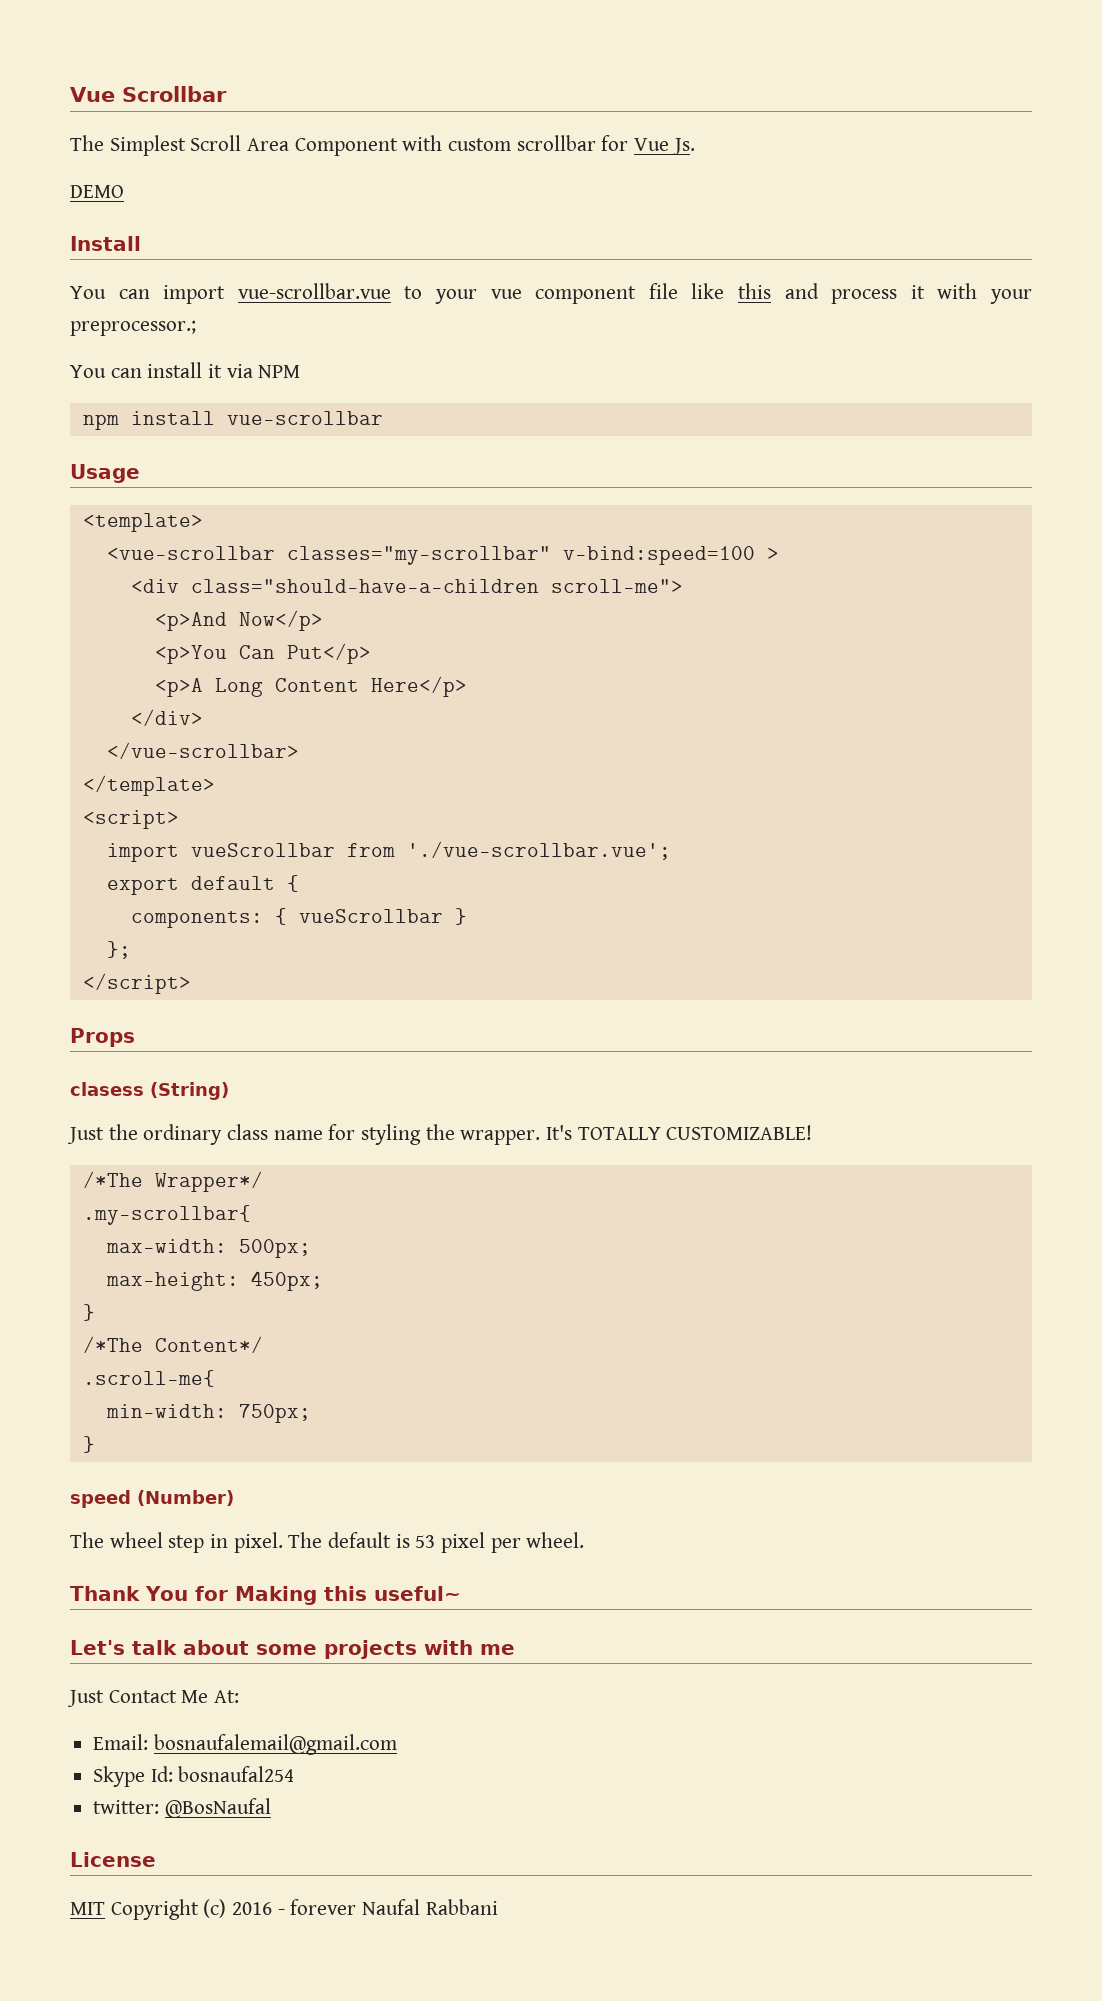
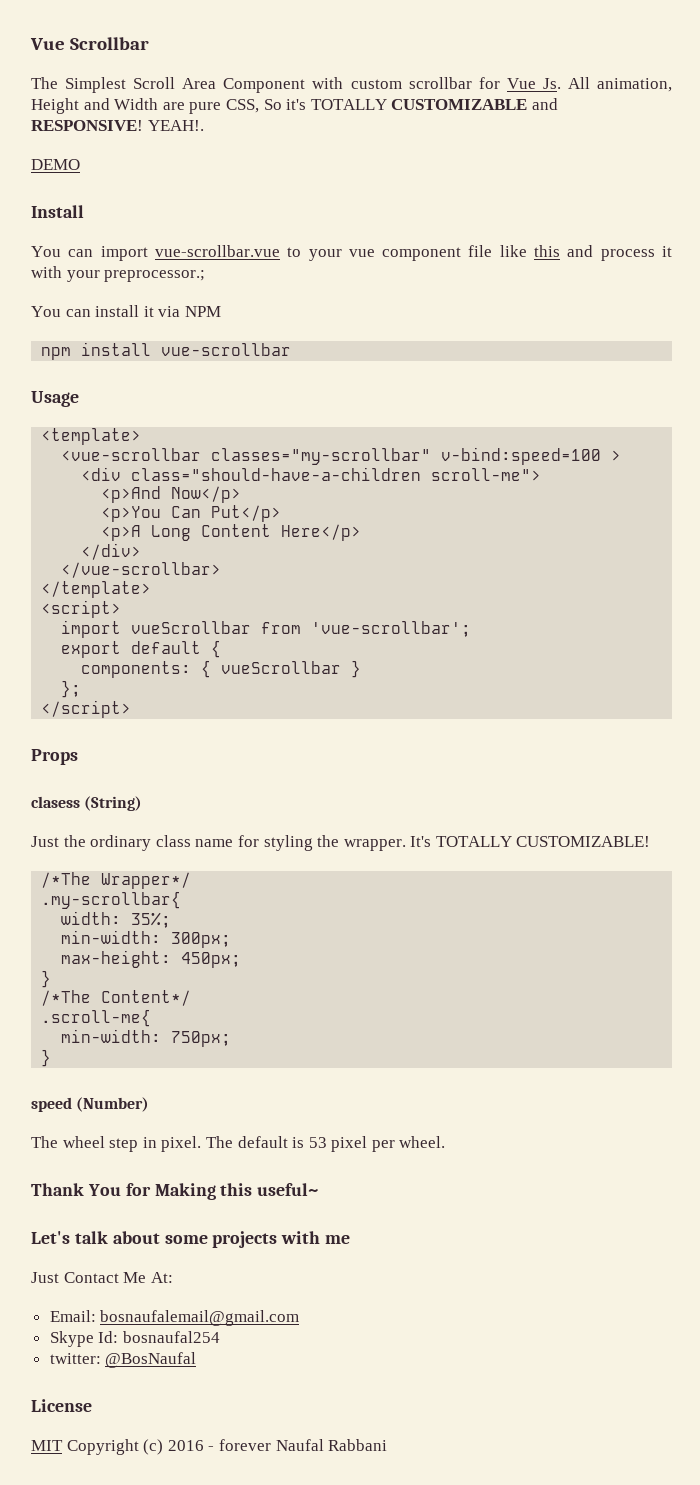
- The Simplest Scroll Area Component with custom scrollbar for Vue Js.
+ The Simplest Scroll Area Component with custom scrollbar for Vue Js. All animation, Height and Width are pure CSS, So it's TOTALLY CUSTOMIZABLE and RESPONSIVE! YEAH!.
- import vueScrollbar from './vue-scrollbar.vue';
+ import vueScrollbar from 'vue-scrollbar';
- max-width: 500px;
+ width: 35%;
+ min-width: 300px;

